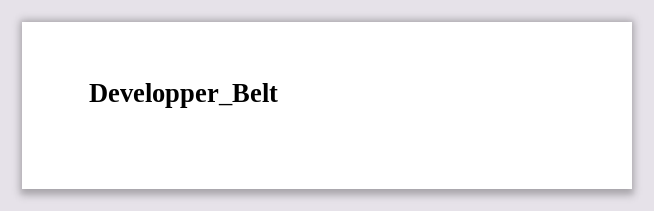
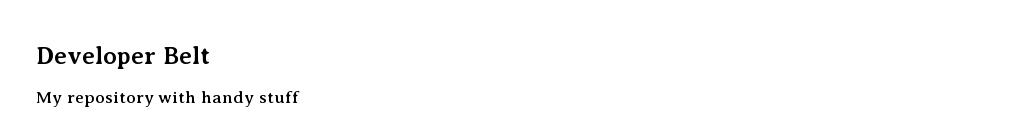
- Developper_Belt
+ Developer Belt
+ My repository with handy stuff

